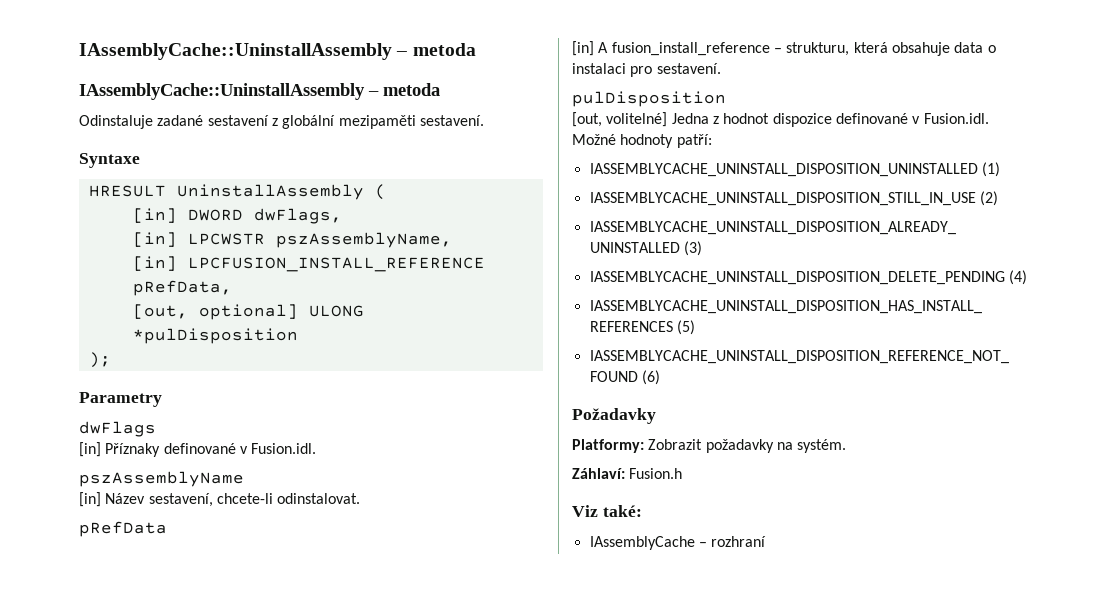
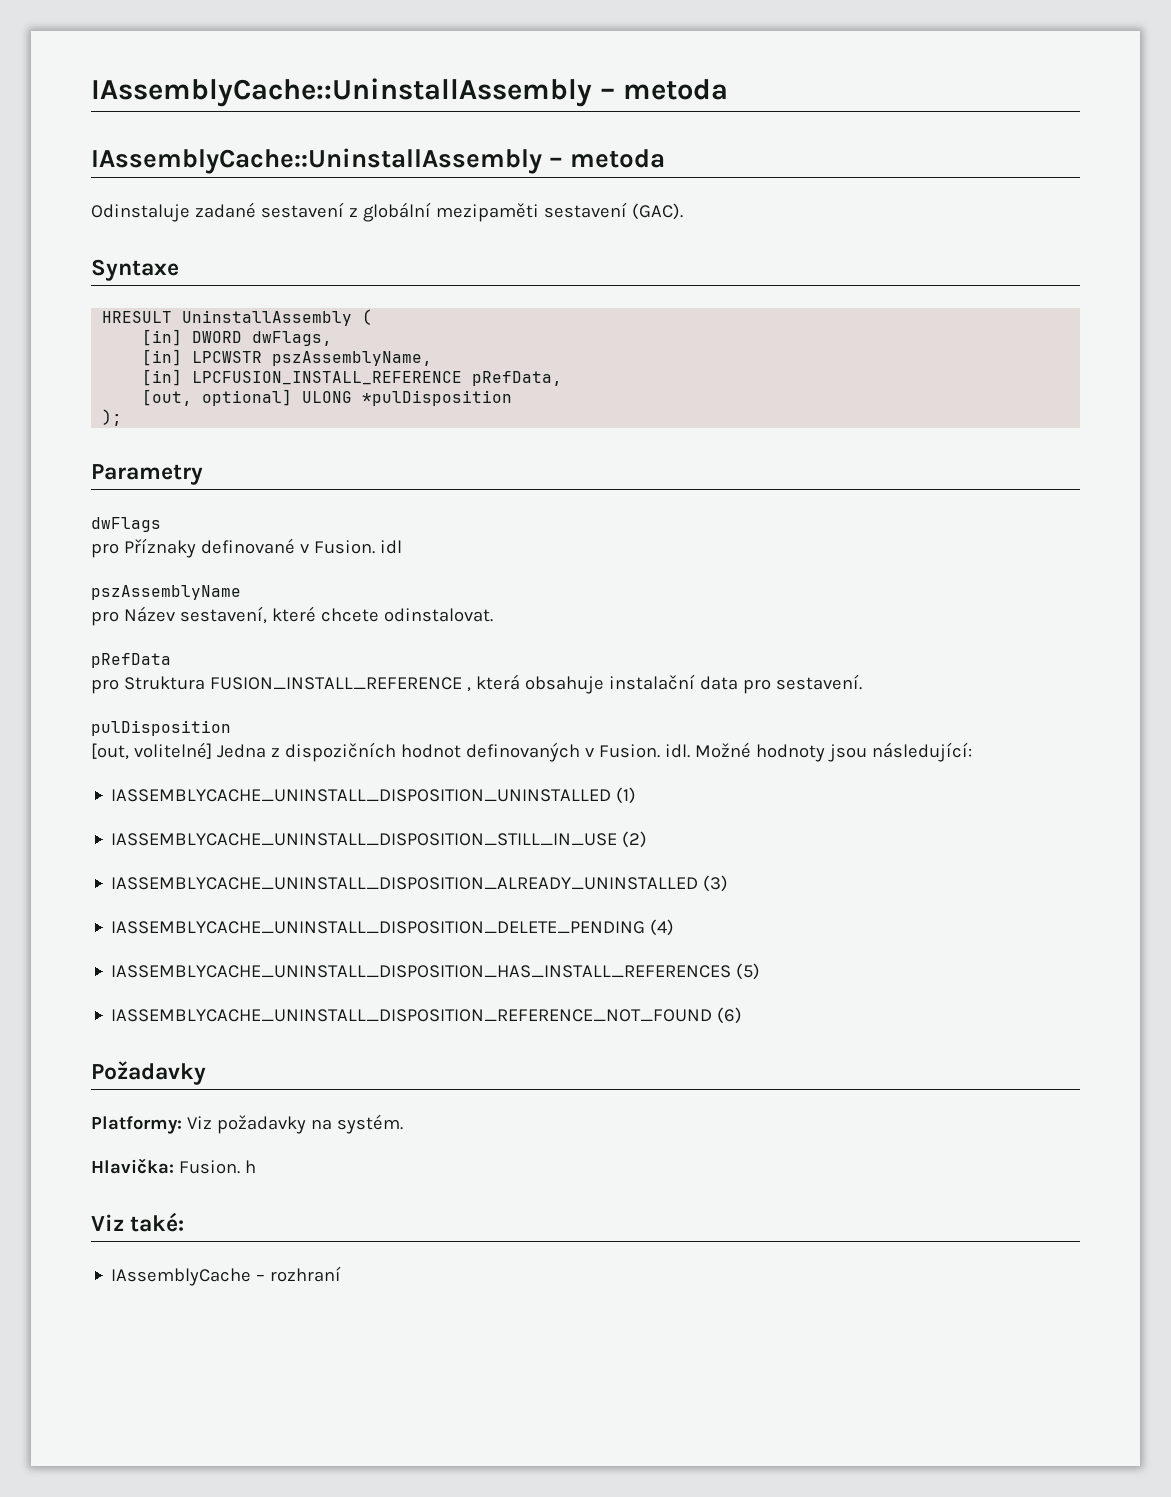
- Odinstaluje zadané sestavení z globální mezipaměti sestavení.
+ Odinstaluje zadané sestavení z globální mezipaměti sestavení (GAC).
- [in] Příznaky definované v Fusion.idl.
+ pro Příznaky definované v Fusion. idl
- [in] Název sestavení, chcete-li odinstalovat.
+ pro Název sestavení, které chcete odinstalovat.
- [in] A fusion_install_reference – strukturu, která obsahuje data o instalaci pro sestavení.
+ pro Struktura FUSION_INSTALL_REFERENCE , která obsahuje instalační data pro sestavení.
- [out, volitelné] Jedna z hodnot dispozice definované v Fusion.idl. Možné hodnoty patří:
+ [out, volitelné] Jedna z dispozičních hodnot definovaných v Fusion. idl. Možné hodnoty jsou následující:
- Platformy: Zobrazit požadavky na systém.
+ Platformy: Viz požadavky na systém.
- Záhlaví: Fusion.h
+ Hlavička: Fusion. h

